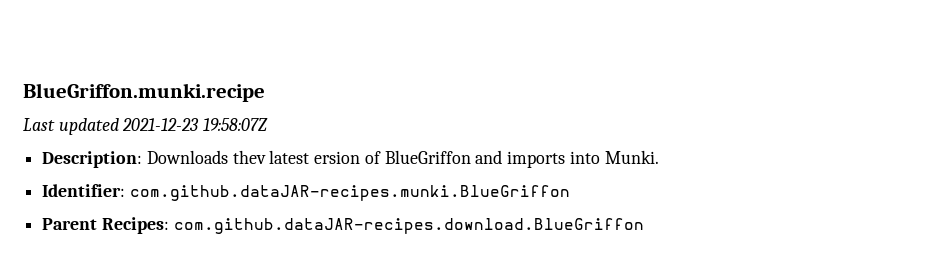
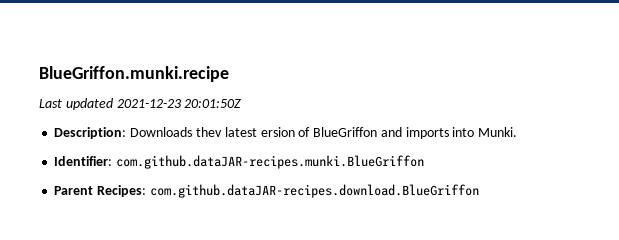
- Last updated 2021-12-23 19:58:07Z
+ Last updated 2021-12-23 20:01:50Z

